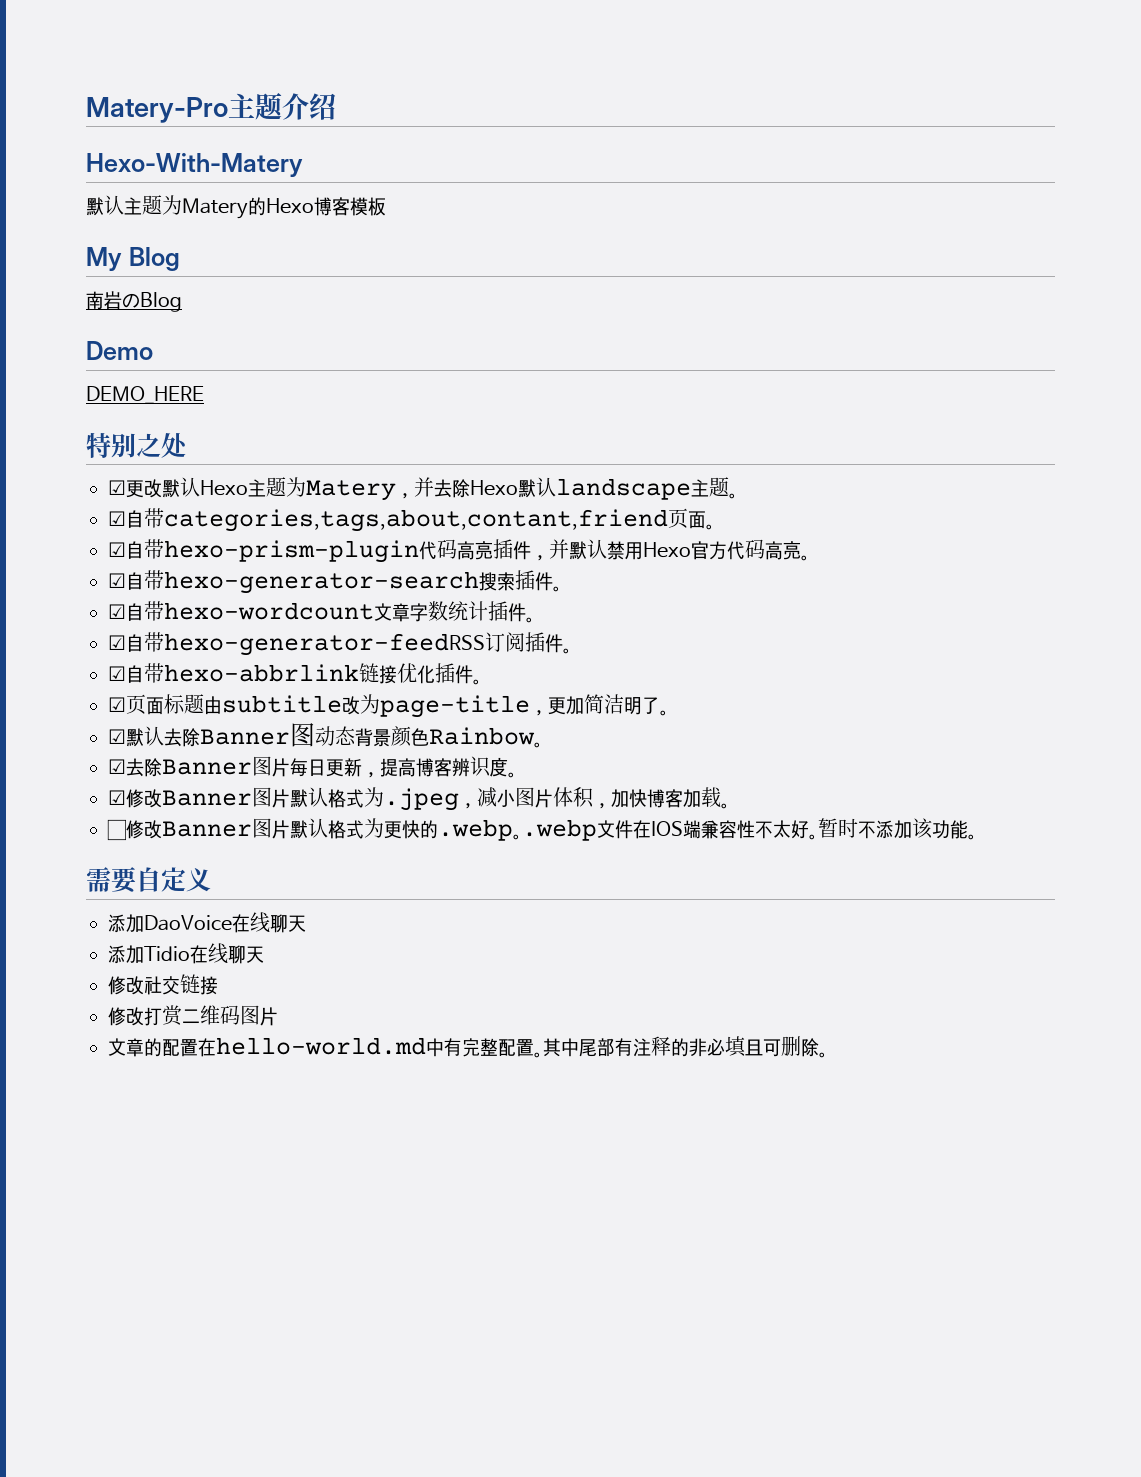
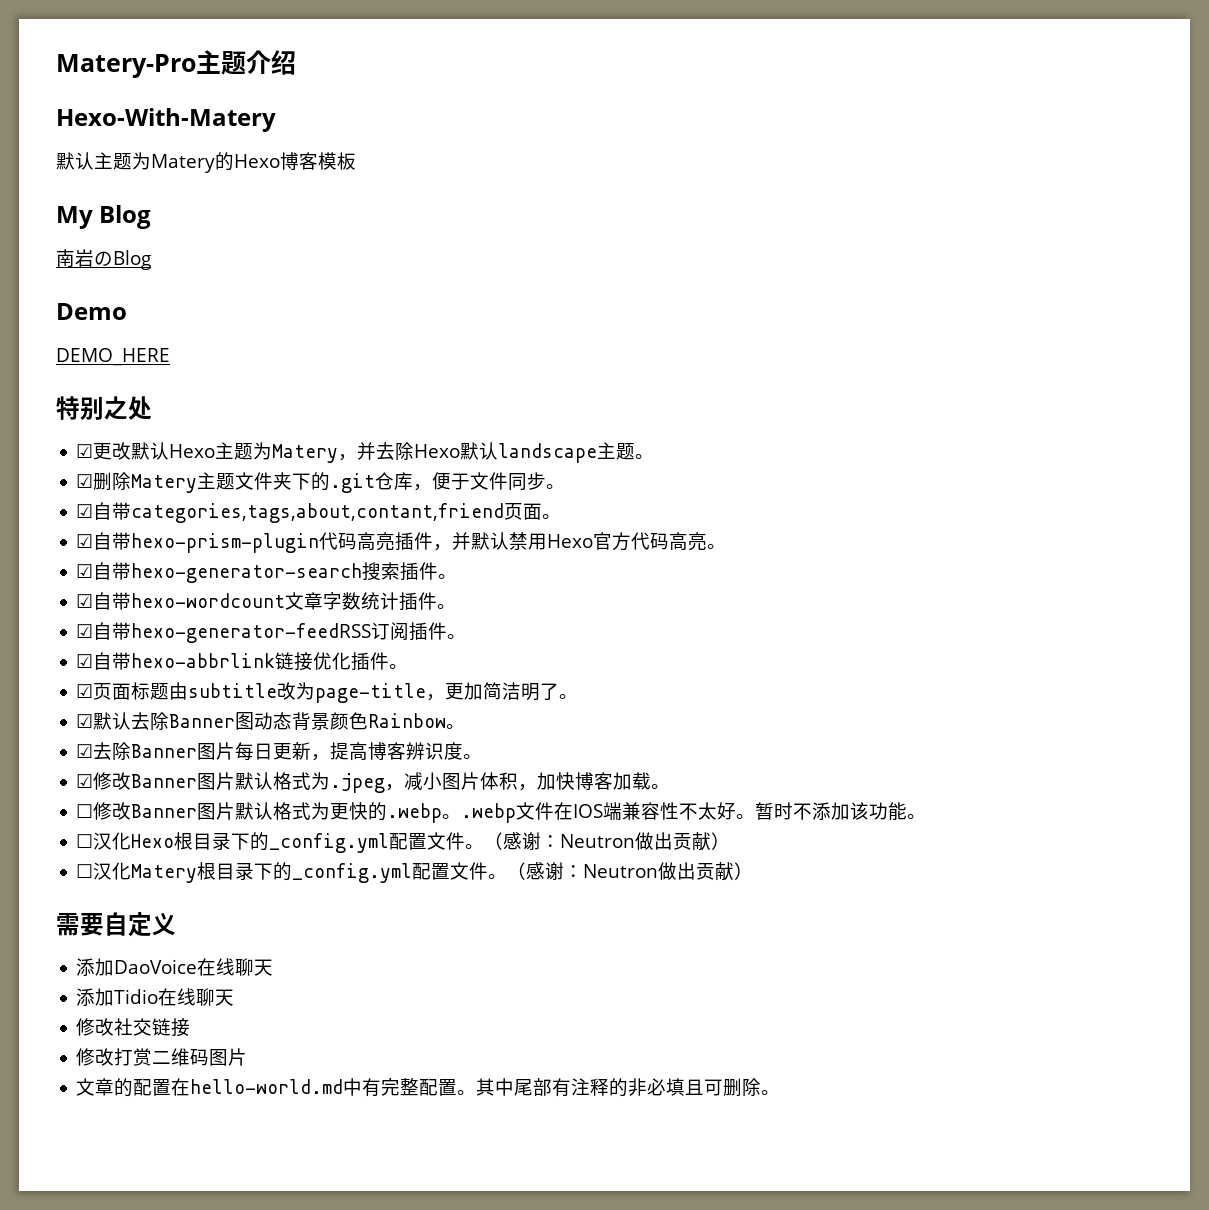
+ ☑删除Matery主题文件夹下的.git仓库，便于文件同步。
+ ☐汉化Hexo根目录下的_config.yml配置文件。（感谢：Neutron做出贡献）
+ ☐汉化Matery根目录下的_config.yml配置文件。（感谢：Neutron做出贡献）

